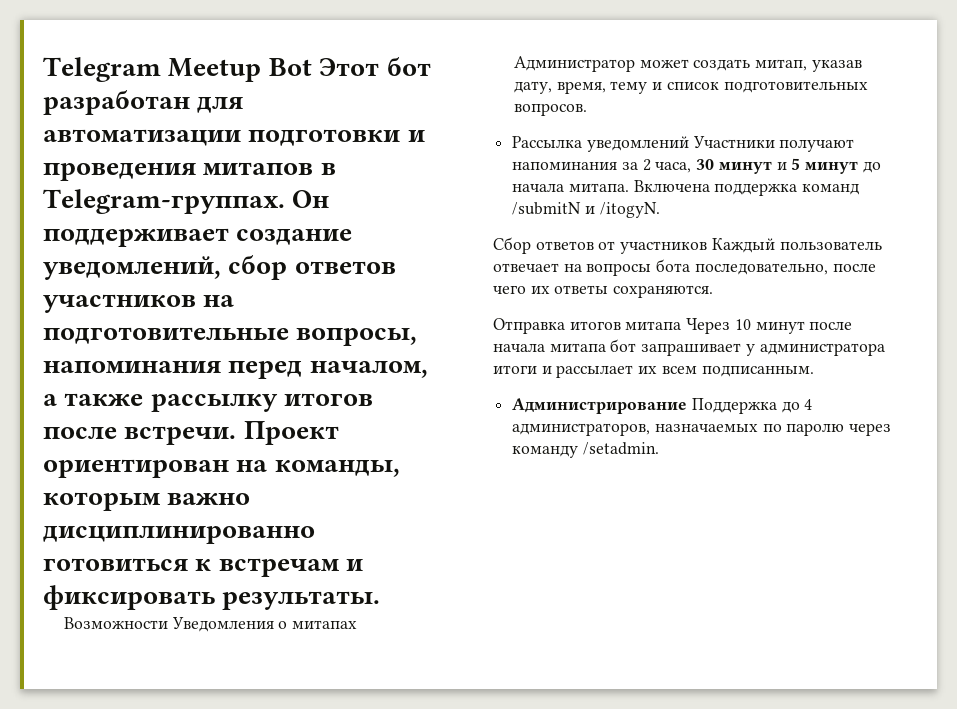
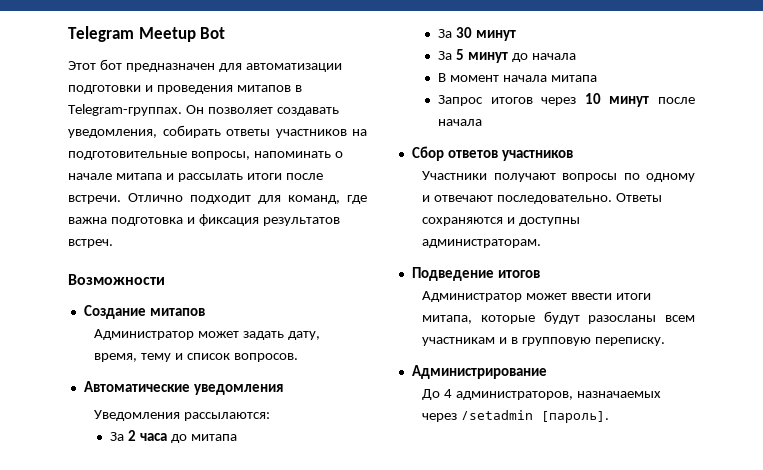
- Telegram Meetup Bot Этот бот разработан для автоматизации подготовки и проведения митапов в Telegram-группах.
+ Telegram Meetup Bot
+ Этот бот предназначен для автоматизации подготовки и проведения митапов в Telegram-группах.
- Он поддерживает создание уведомлений, сбор ответов участников на подготовительные вопросы, напоминания перед началом, а также рассылку итогов после встречи. Проект ориентирован на команды, которым важно дисциплинированно готовиться к встречам и фиксировать результаты.
- Возможности Уведомления о митапах Администратор может создать митап, указав дату, время, тему и список подготовительных вопросов.
+ Он позволяет создавать уведомления, собирать ответы участников на подготовительные вопросы, напоминать о начале митапа и рассылать итоги после встречи. Отлично подходит для команд, где важна подготовка и фиксация результатов встреч.
+ Возможности
+ Создание митапов
+ Администратор может задать дату, время, тему и список вопросов.
- Рассылка уведомлений Участники получают напоминания за 2 часа, 30 минут и 5 минут до начала митапа. Включена поддержка команд /submitN и /itogyN.
- Сбор ответов от участников Каждый пользователь отвечает на вопросы бота последовательно, после чего их ответы сохраняются.
- Отправка итогов митапа Через 10 минут после начала митапа бот запрашивает у администратора итоги и рассылает их всем подписанным.
+ Автоматические уведомления
+ Уведомления рассылаются:
+ За 2 часа до митапа
+ За 30 минут
+ За 5 минут до начала
+ В момент начала митапа
+ Запрос итогов через 10 минут после начала
+ Сбор ответов участников
+ Участники получают вопросы по одному и отвечают последовательно. Ответы сохраняются и доступны администраторам.
+ Подведение итогов
+ Администратор может ввести итоги митапа, которые будут разосланы всем участникам и в групповую переписку.
- Администрирование Поддержка до 4 администраторов, назначаемых по паролю через команду /setadmin.
+ Администрирование
+ До 4 администраторов, назначаемых через /setadmin [пароль].

